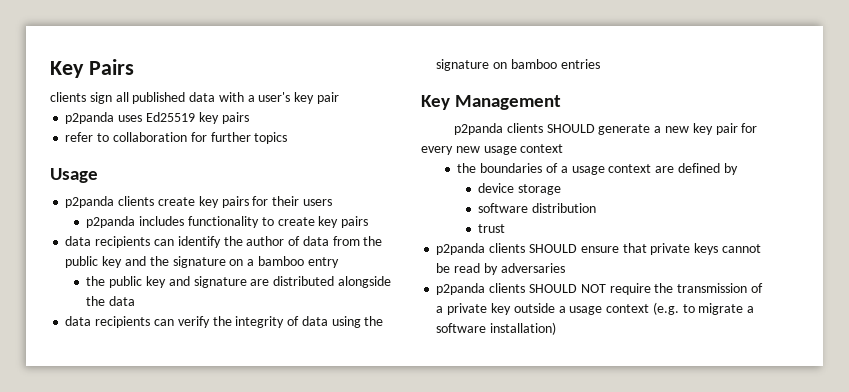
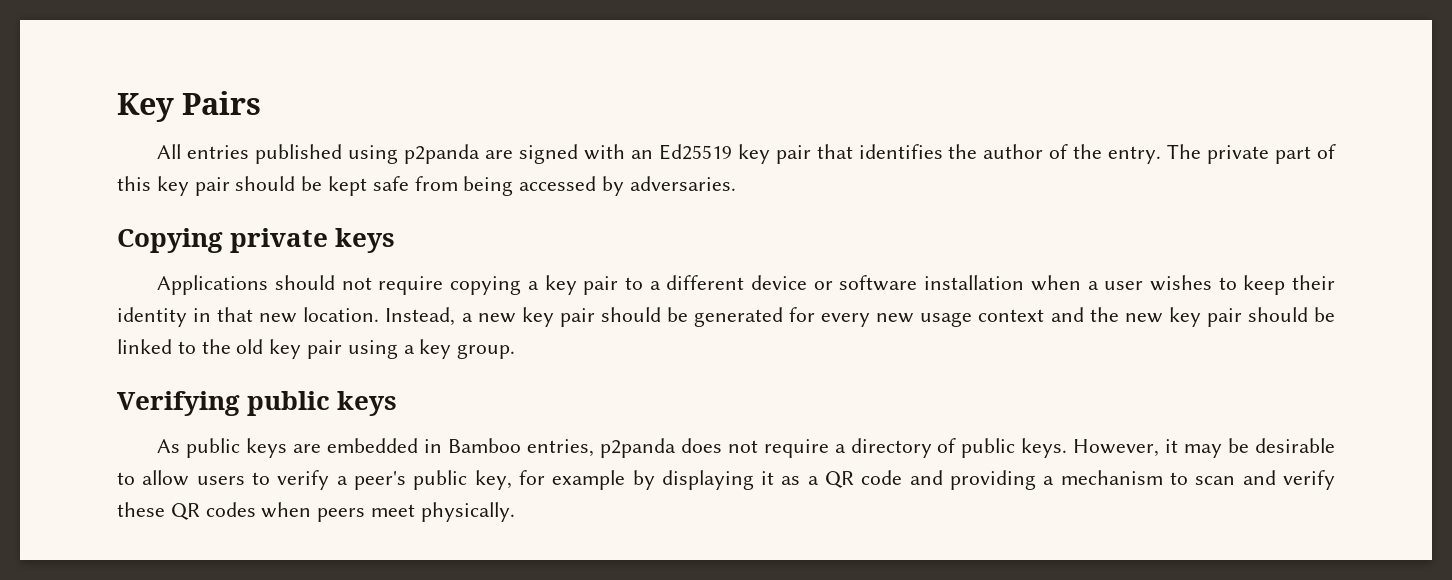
- clients sign all published data with a user's key pair
- p2panda uses Ed25519 key pairs
- refer to collaboration for further topics
- Usage
- p2panda clients create key pairs for their users
- p2panda includes functionality to create key pairs
- data recipients can identify the author of data from the public key and the signature on a bamboo entry
- the public key and signature are distributed alongside the data
- data recipients can verify the integrity of data using the signature on bamboo entries
- Key Management
- p2panda clients SHOULD generate a new key pair for every new usage context
- the boundaries of a usage context are defined by
- device storage
- software distribution
- trust
- p2panda clients SHOULD ensure that private keys cannot be read by adversaries
- p2panda clients SHOULD NOT require the transmission of a private key outside a usage context (e.g. to migrate a software installation)
+ All entries published using p2panda are signed with an Ed25519 key pair that identifies the author of the entry. The private part of this key pair should be kept safe from being accessed by adversaries.
+ Copying private keys
+ Applications should not require copying a key pair to a different device or software installation when a user wishes to keep their identity in that new location. Instead, a new key pair should be generated for every new usage context and the new key pair should be linked to the old key pair using a key group.
+ Verifying public keys
+ As public keys are embedded in Bamboo entries, p2panda does not require a directory of public keys. However, it may be desirable to allow users to verify a peer's public key, for example by displaying it as a QR code and providing a mechanism to scan and verify these QR codes when peers meet physically.

